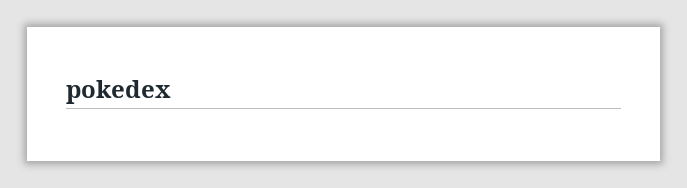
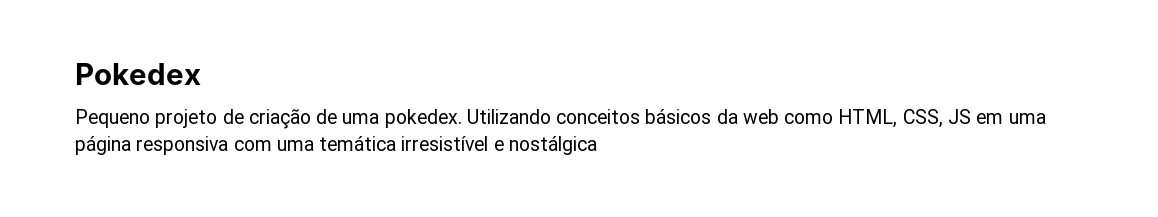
- pokedex
+ Pokedex
+ Pequeno projeto de criação de uma pokedex. Utilizando conceitos básicos da web como HTML, CSS, JS em uma página responsiva com uma temática irresistível e nostálgica

